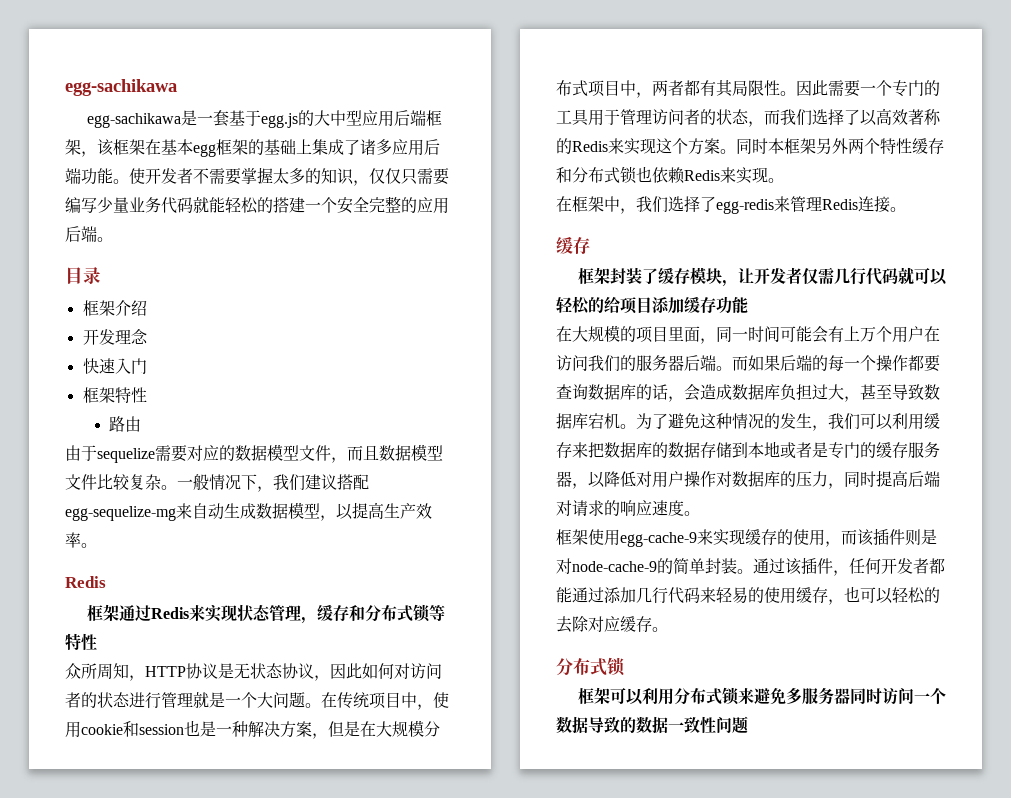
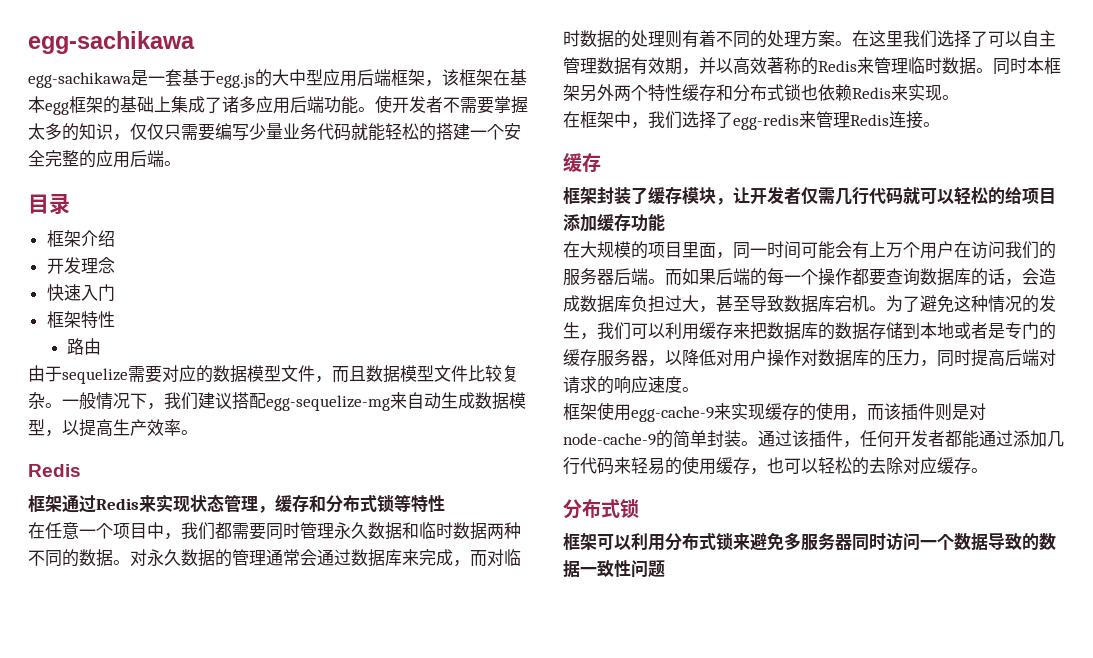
- 众所周知，HTTP协议是无状态协议，因此如何对访问者的状态进行管理就是一个大问题。在传统项目中，使用cookie和session也是一种解决方案，但是在大规模分布式项目中，两者都有其局限性。因此需要一个专门的工具用于管理访问者的状态，而我们选择了以高效著称的Redis来实现这个方案。
+ 在任意一个项目中，我们都需要同时管理永久数据和临时数据两种不同的数据。对永久数据的管理通常会通过数据库来完成，而对临时数据的处理则有着不同的处理方案。在这里我们选择了可以自主管理数据有效期，并以高效著称的Redis来管理临时数据。

